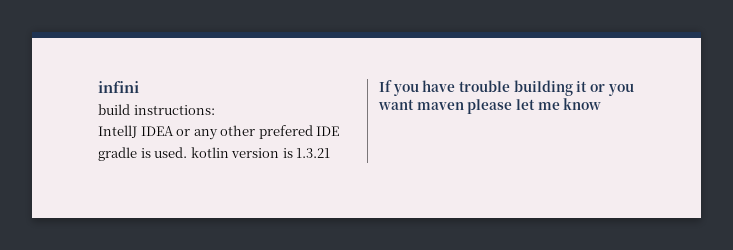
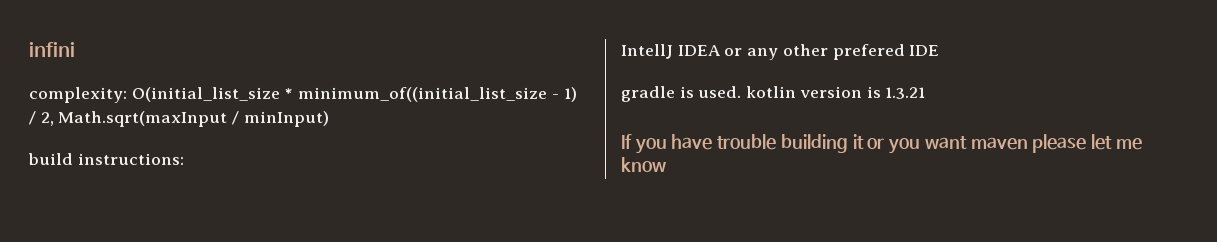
+ complexity: O(initial_list_size * minimum_of((initial_list_size - 1) / 2, Math.sqrt(maxInput / minInput)

